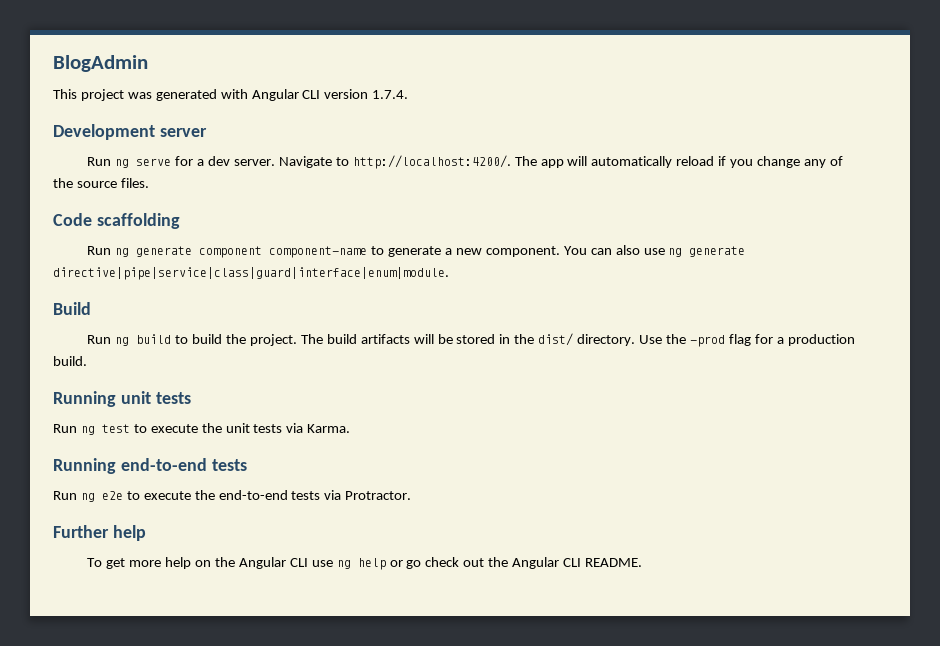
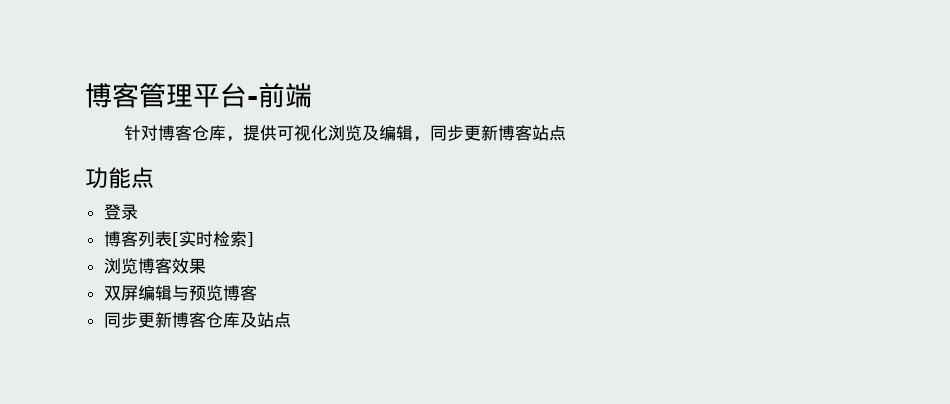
- BlogAdmin
- This project was generated with Angular CLI version 1.7.4.
- Development server
- Run ng serve for a dev server. Navigate to http://localhost:4200/. The app will automatically reload if you change any of the source files.
- Code scaffolding
- Run ng generate component component-name to generate a new component. You can also use ng generate directive|pipe|service|class|guard|interface|enum|module.
- Build
- Run ng build to build the project. The build artifacts will be stored in the dist/ directory. Use the -prod flag for a production build.
- Running unit tests
- Run ng test to execute the unit tests via Karma.
- Running end-to-end tests
- Run ng e2e to execute the end-to-end tests via Protractor.
- Further help
- To get more help on the Angular CLI use ng help or go check out the Angular CLI README.
+ 博客管理平台-前端
+ 针对博客仓库，提供可视化浏览及编辑，同步更新博客站点
+ 功能点
+ 登录
+ 博客列表[实时检索]
+ 浏览博客效果
+ 双屏编辑与预览博客
+ 同步更新博客仓库及站点

